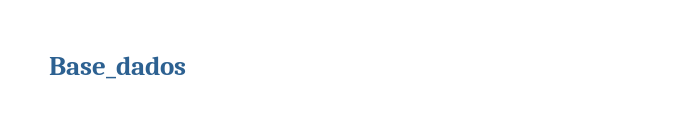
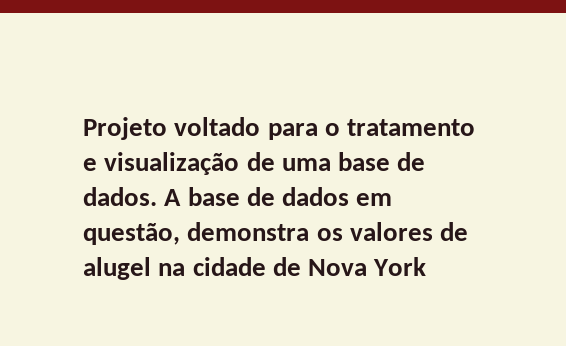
- Base_dados
+ Projeto voltado para o tratamento e visualização de uma base de dados. A base de dados em questão, demonstra os valores de alugel na cidade de Nova York

